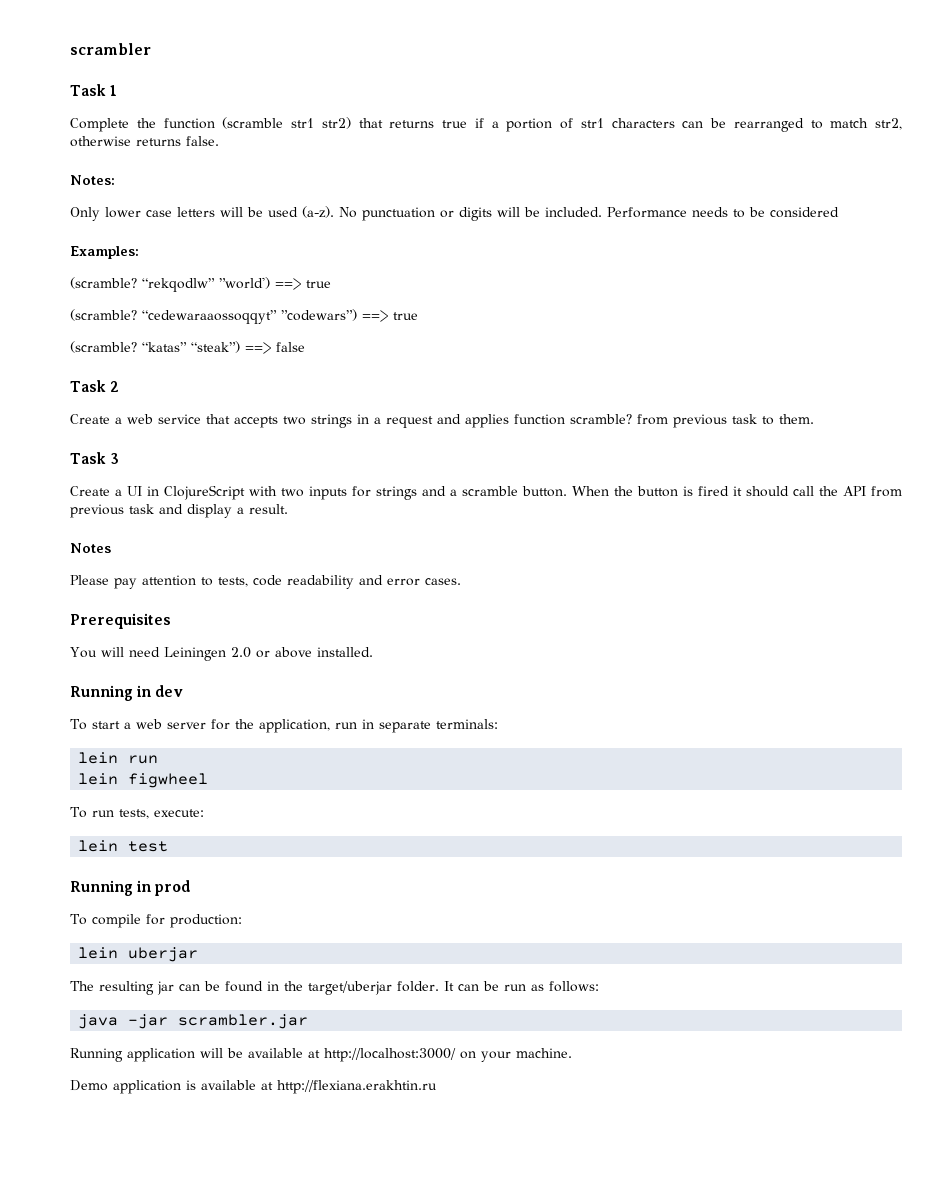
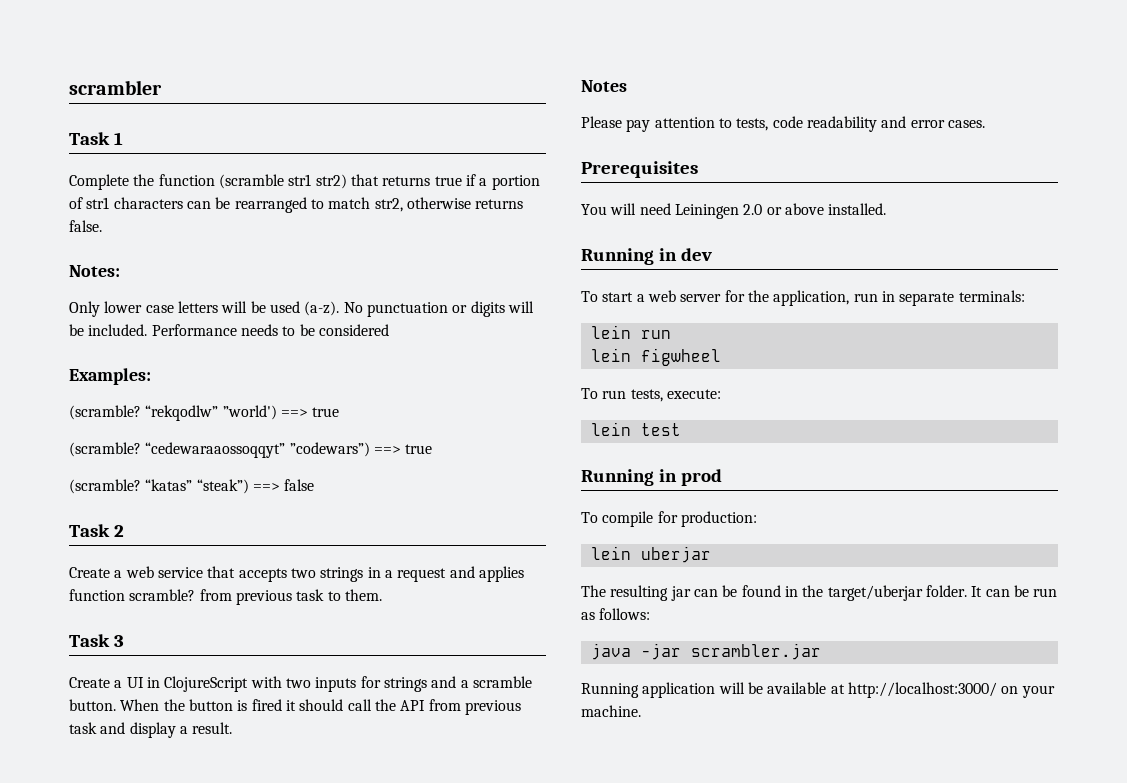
- Demo application is available at http://flexiana.erakhtin.ru

